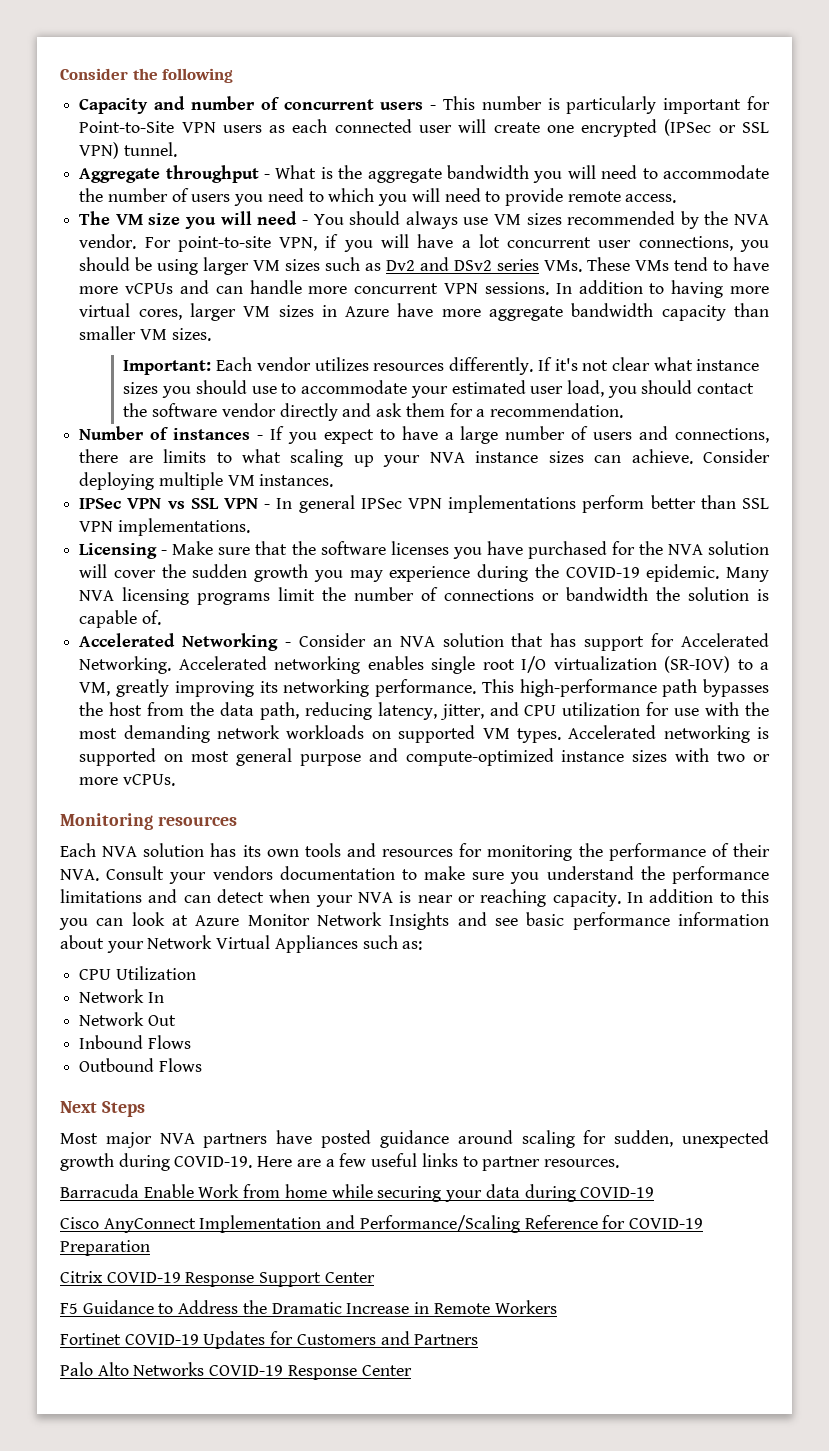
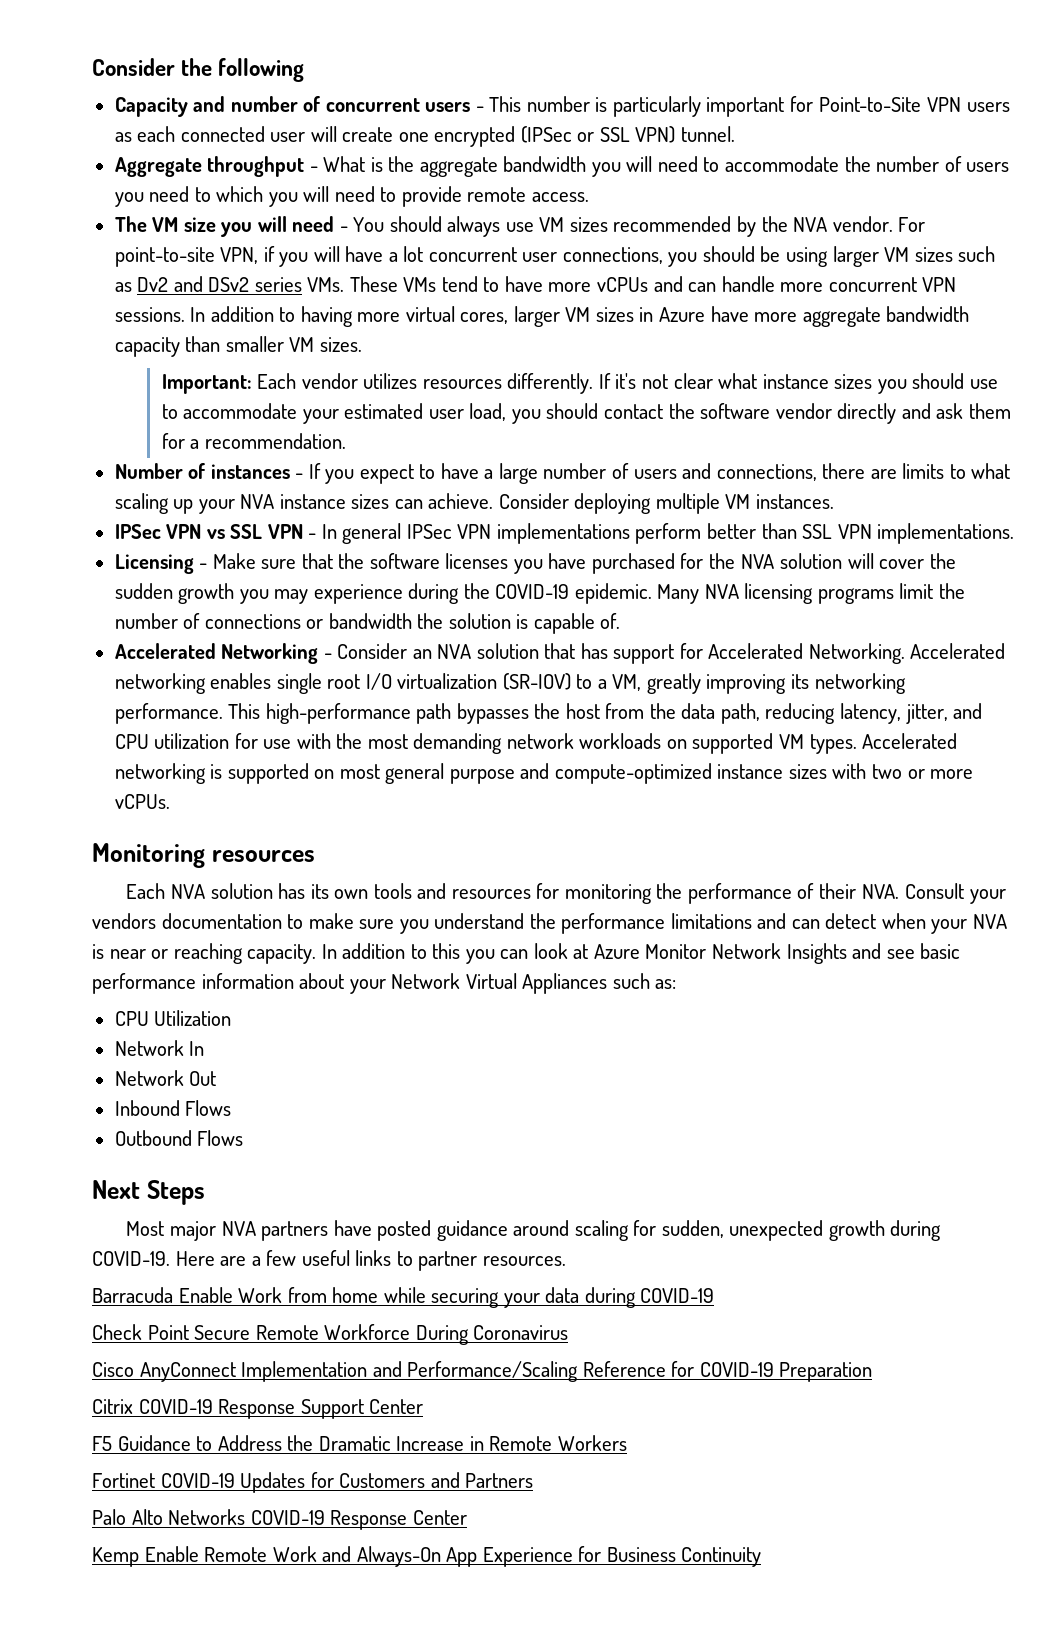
+ Check Point Secure Remote Workforce During Coronavirus
+ Kemp Enable Remote Work and Always-On App Experience for Business Continuity

